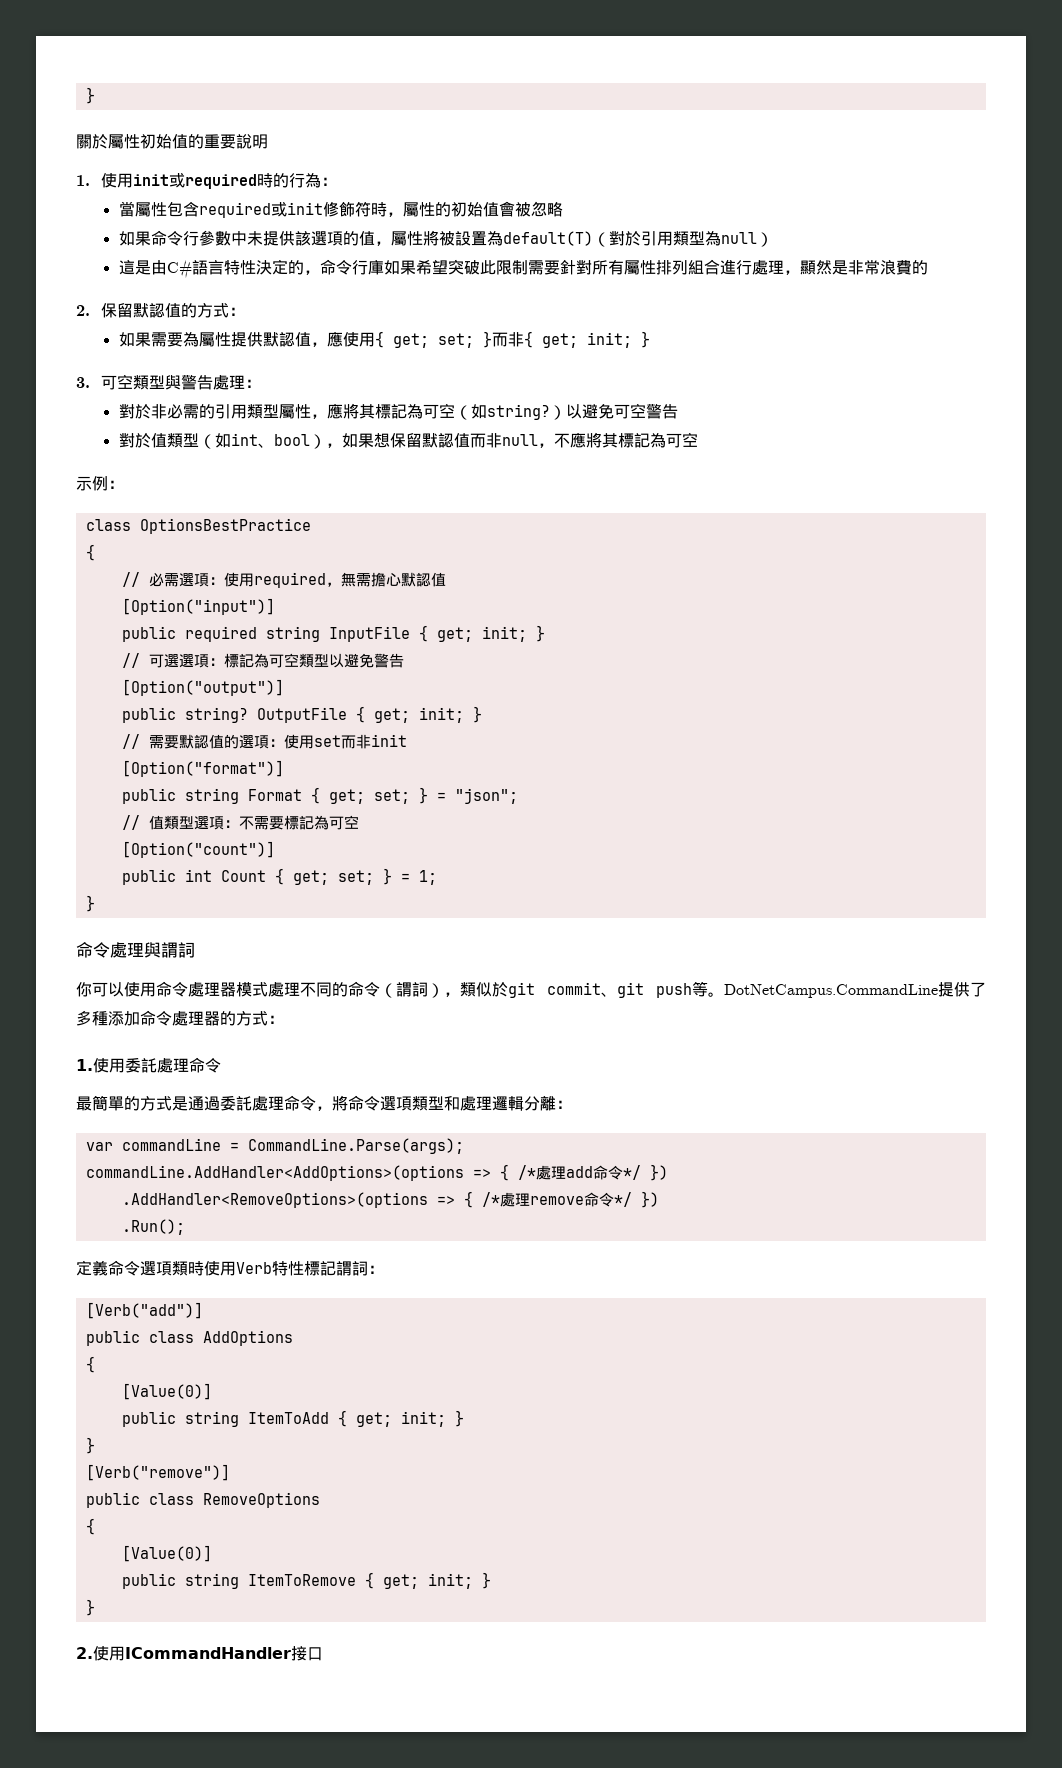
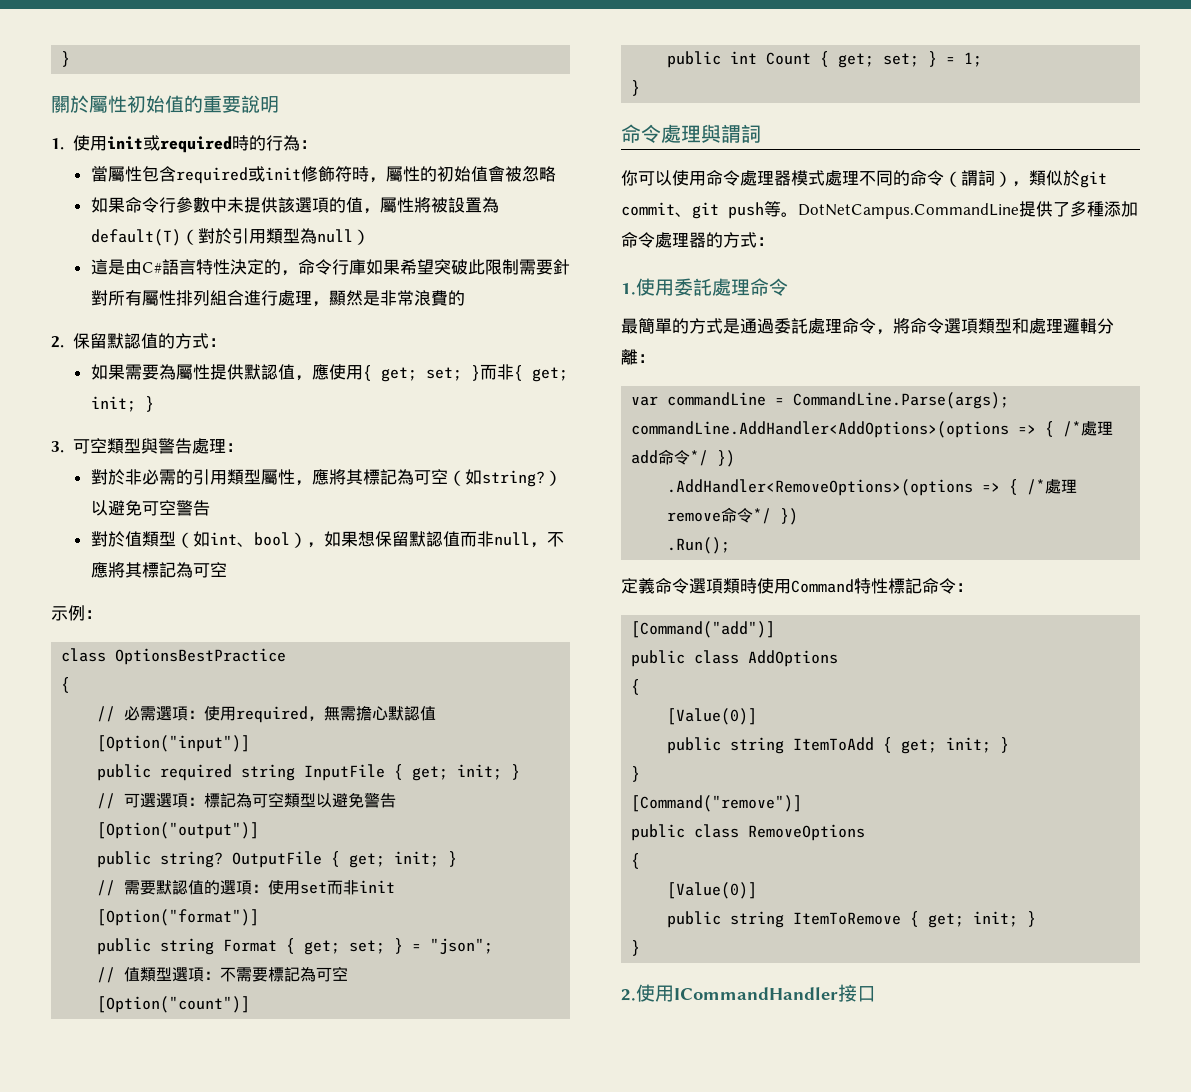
- 定義命令選項類時使用Verb特性標記謂詞：
- [Verb("add")]
+ 定義命令選項類時使用Command特性標記命令：
+ [Command("add")]
- [Verb("remove")]
+ [Command("remove")]

